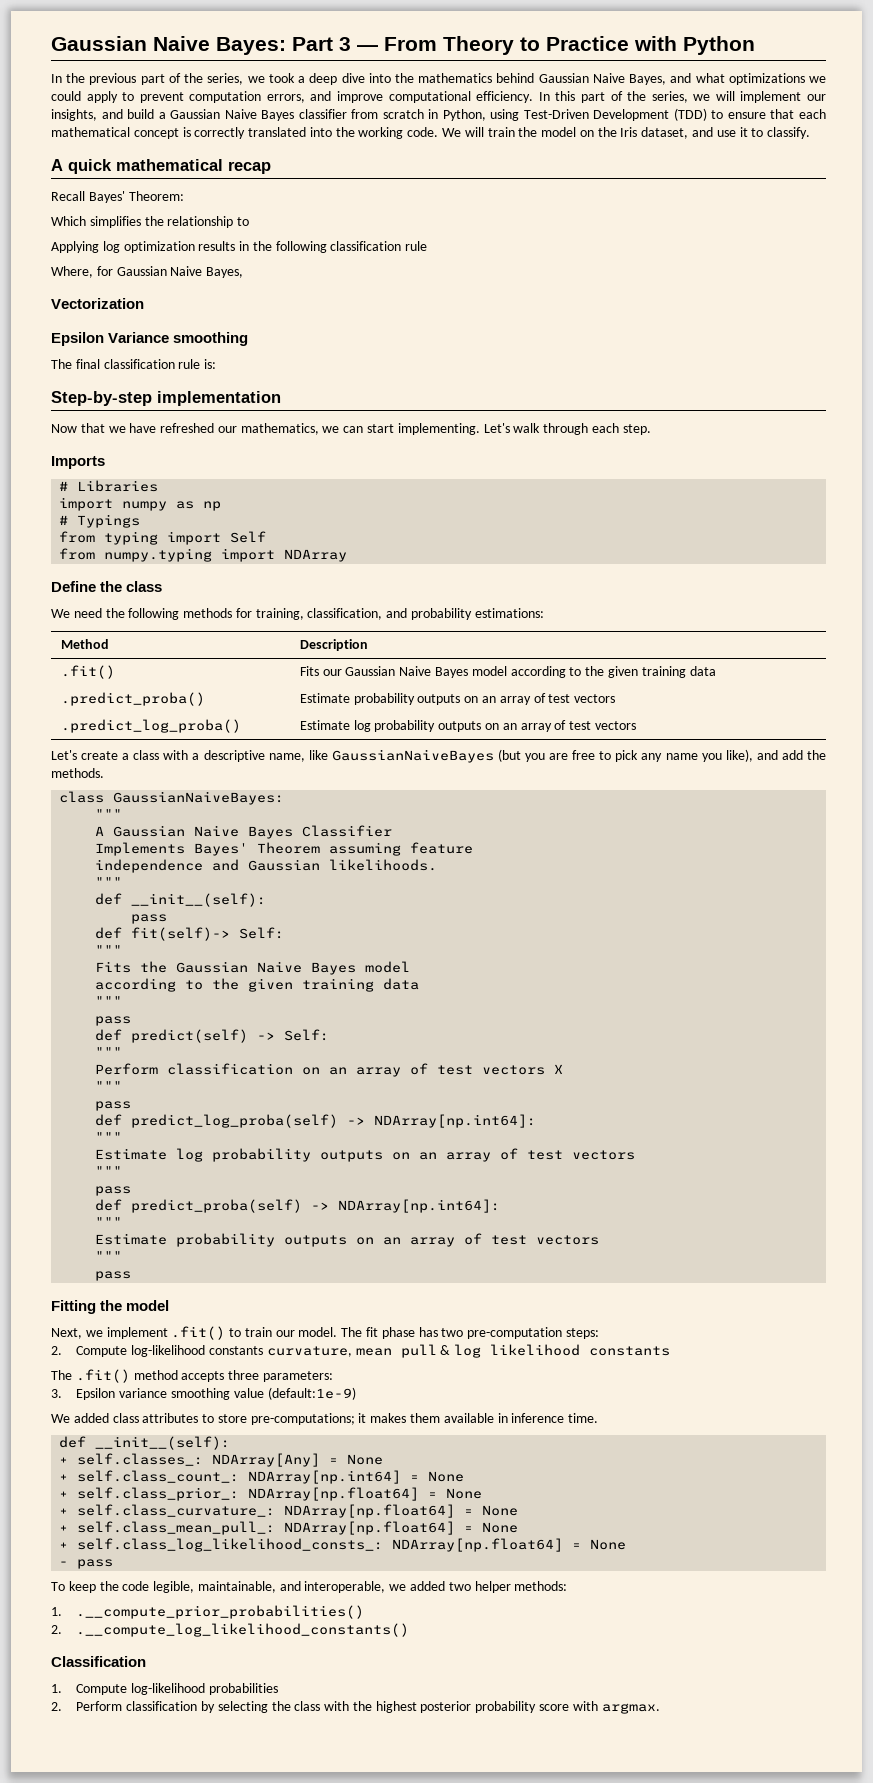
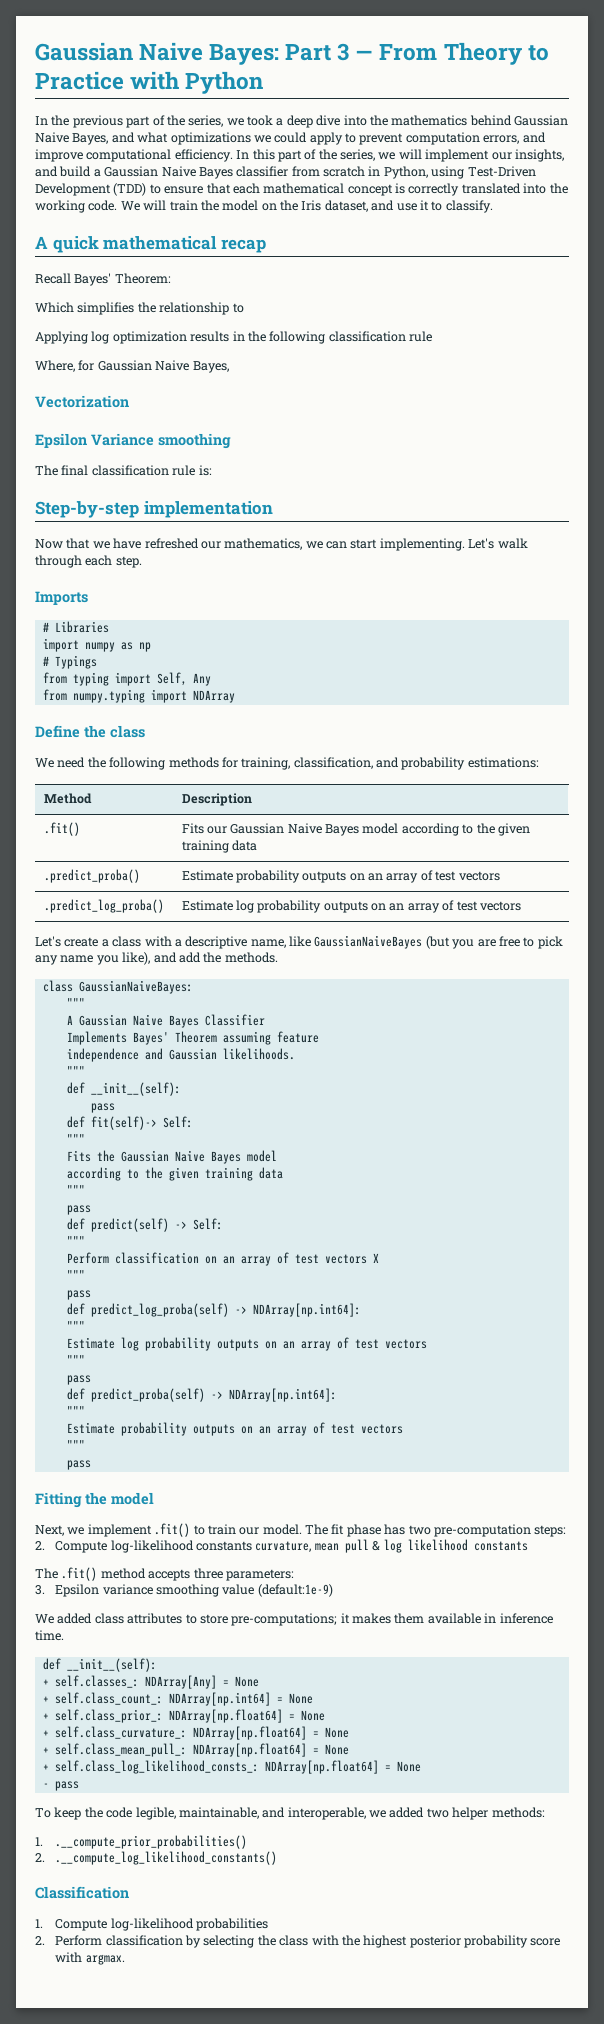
- from typing import Self
+ from typing import Self, Any

